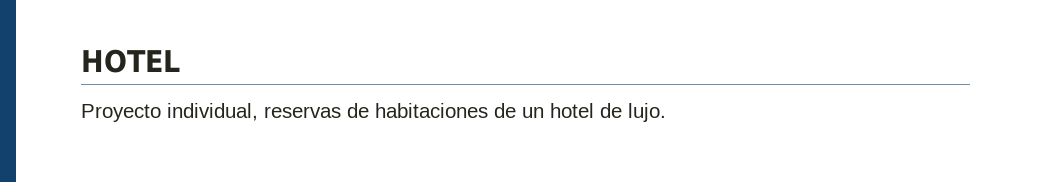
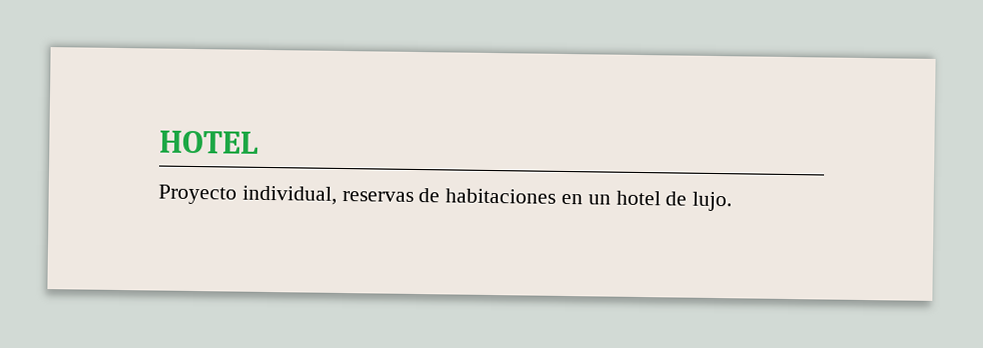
- Proyecto individual, reservas de habitaciones de un hotel de lujo.
+ Proyecto individual, reservas de habitaciones en un hotel de lujo.

